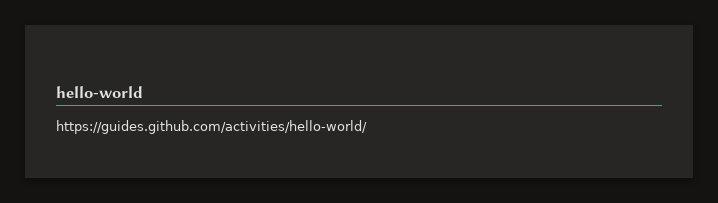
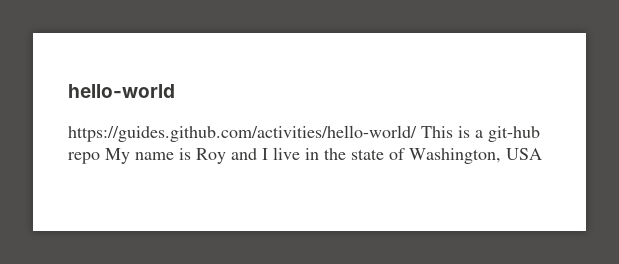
- https://guides.github.com/activities/hello-world/
+ https://guides.github.com/activities/hello-world/ This is a git-hub repo My name is Roy and I live in the state of Washington, USA

